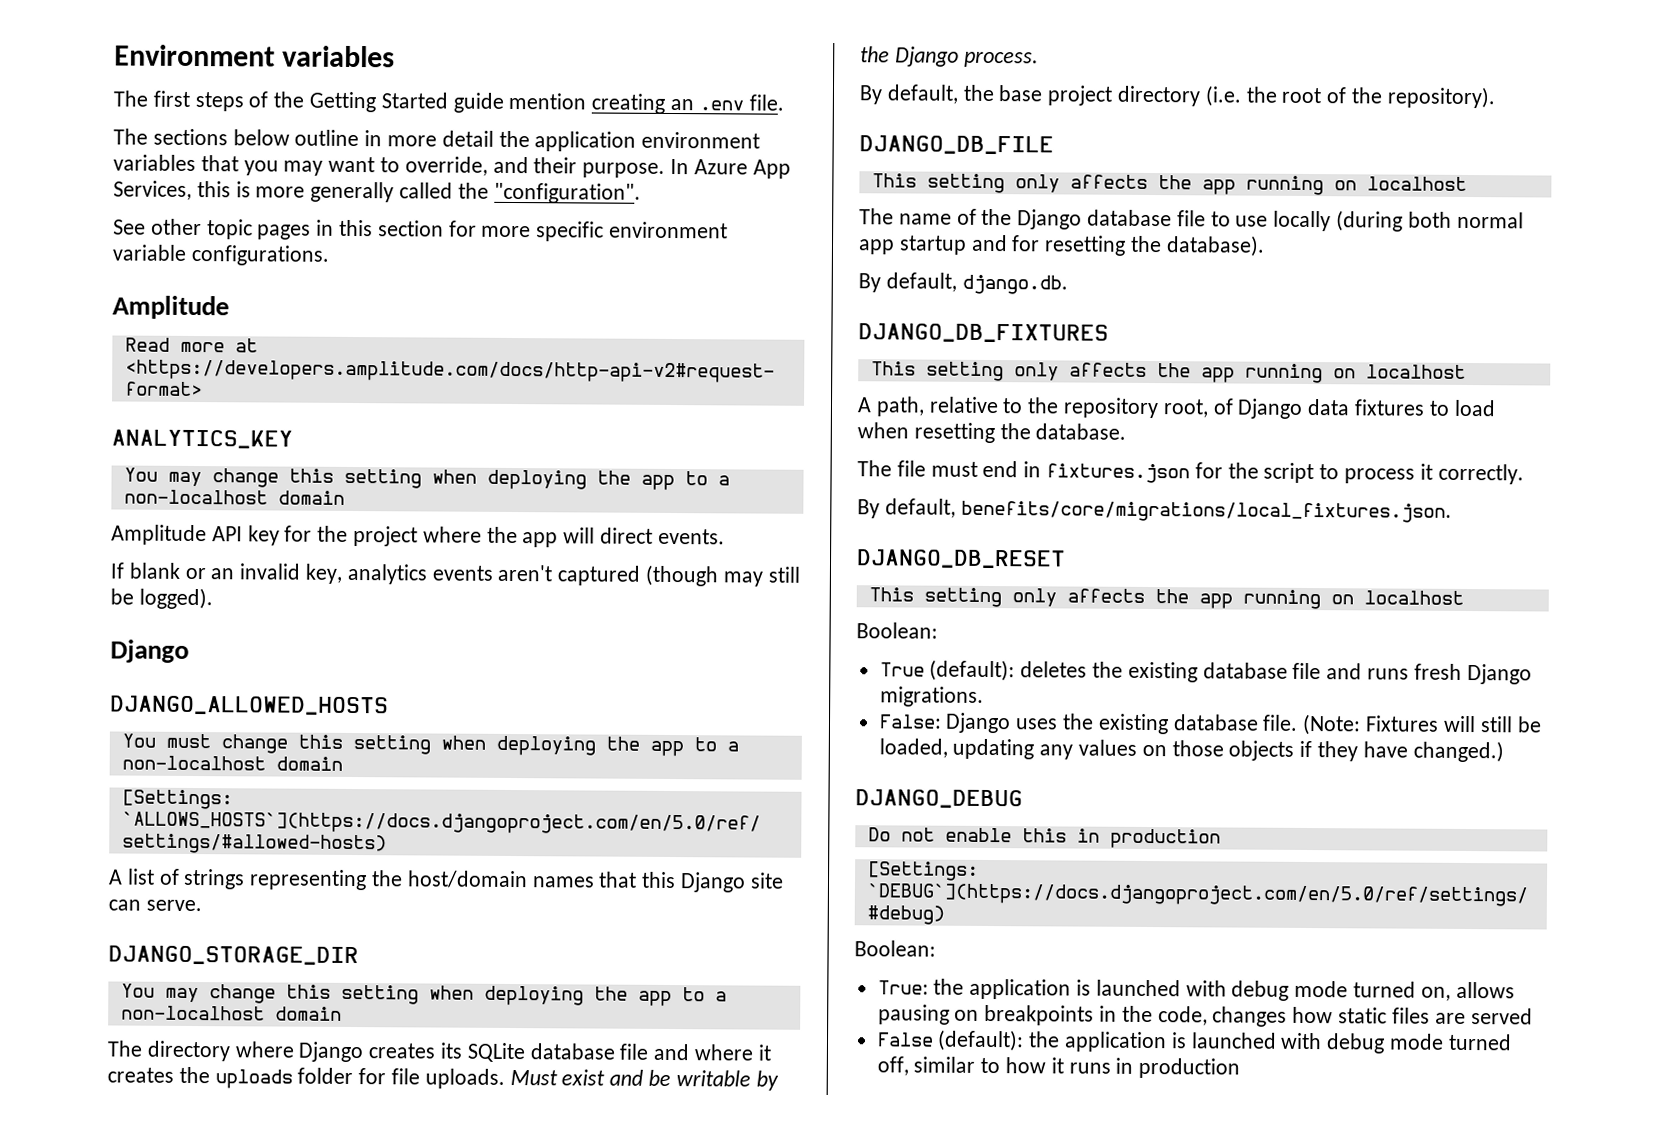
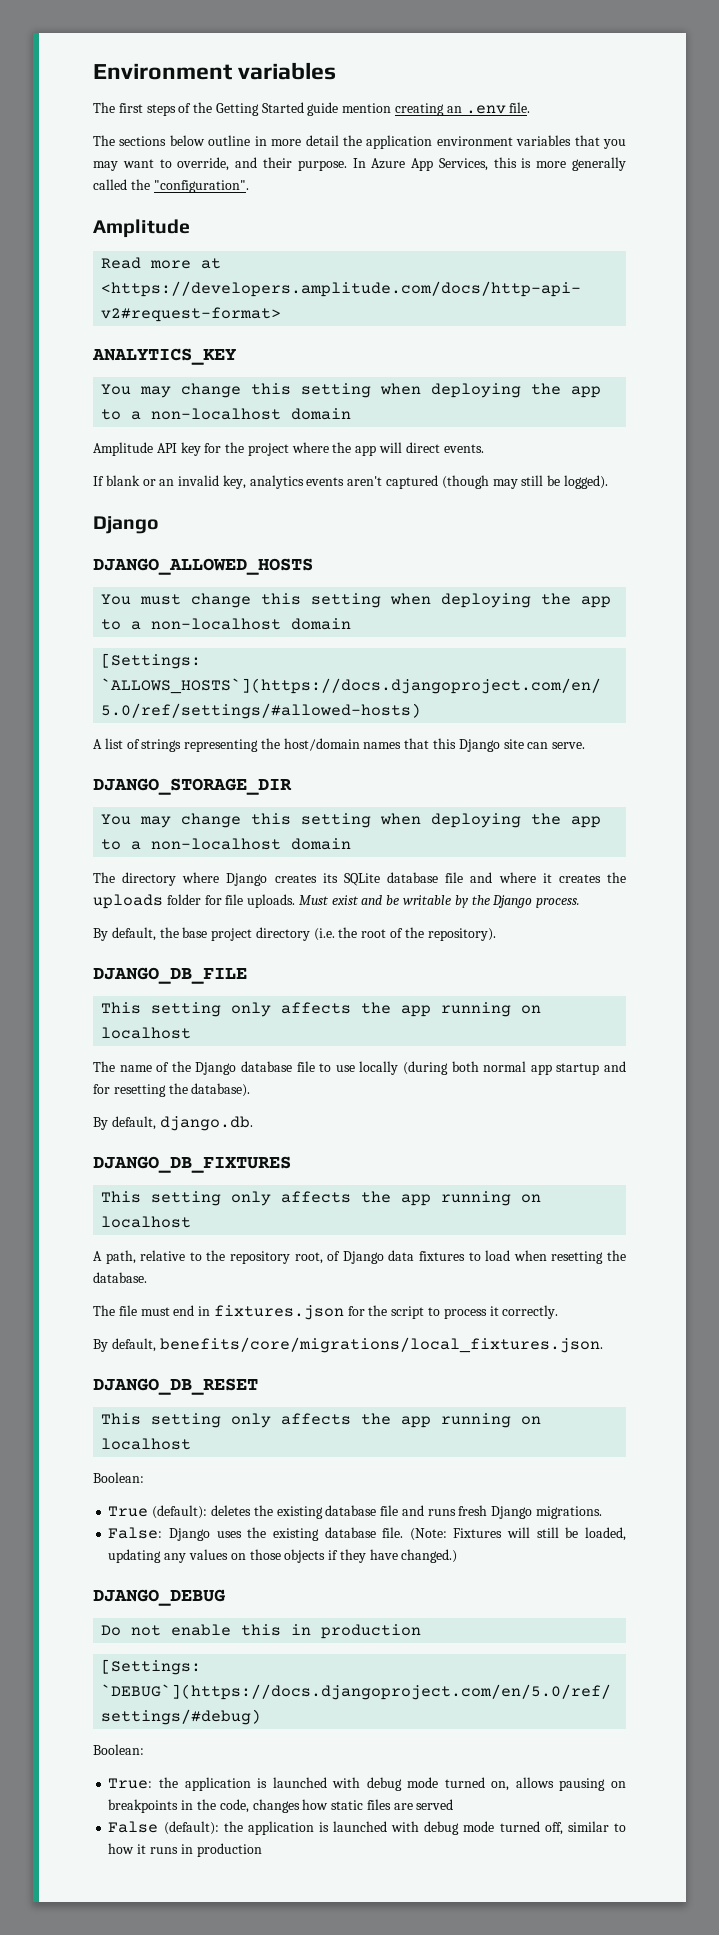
- See other topic pages in this section for more specific environment variable configurations.

